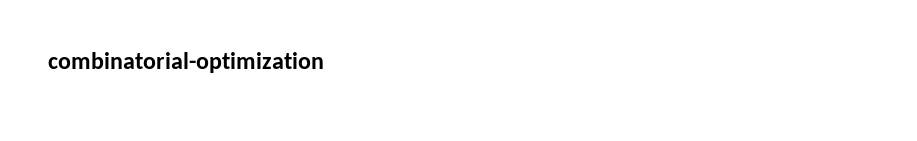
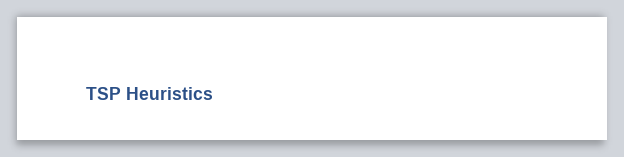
- combinatorial-optimization
+ TSP Heuristics

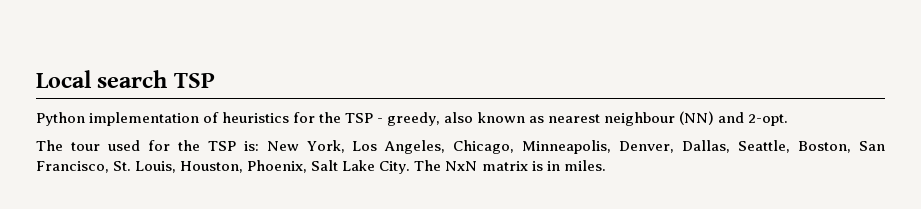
- TSP Heuristics
+ Local search TSP
+ Python implementation of heuristics for the TSP - greedy, also known as nearest neighbour (NN) and 2-opt.
+ The tour used for the TSP is: New York, Los Angeles, Chicago, Minneapolis, Denver, Dallas, Seattle, Boston, San Francisco, St. Louis, Houston, Phoenix, Salt Lake City. The NxN matrix is in miles.

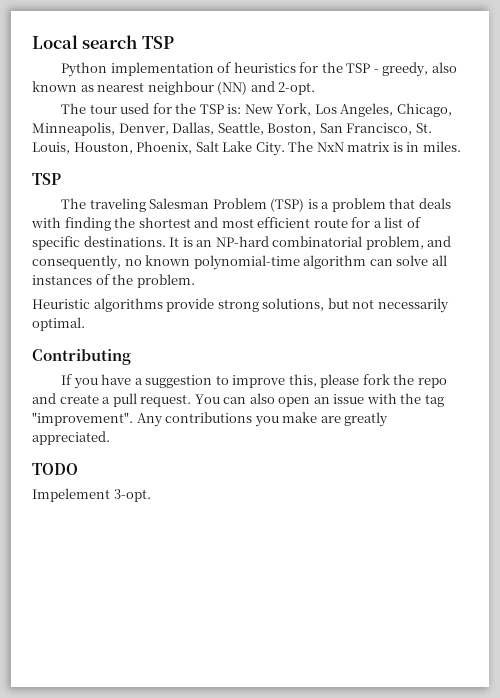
  The NxN matrix is in miles.
+ TSP
+ The traveling Salesman Problem (TSP) is a problem that deals with finding the shortest and most efficient route for a list of specific destinations. It is an NP-hard combinatorial problem, and consequently, no known polynomial-time algorithm can solve all instances of the problem.
+ Heuristic algorithms provide strong solutions, but not necessarily optimal.
+ Contributing
+ If you have a suggestion to improve this, please fork the repo and create a pull request. You can also open an issue with the tag "improvement". Any contributions you make are greatly appreciated.
+ TODO
+ Impelement 3-opt.

